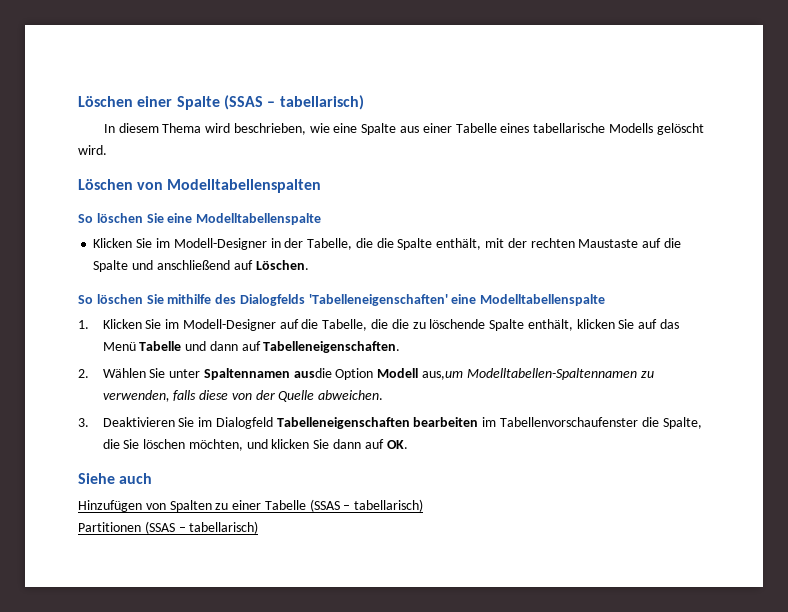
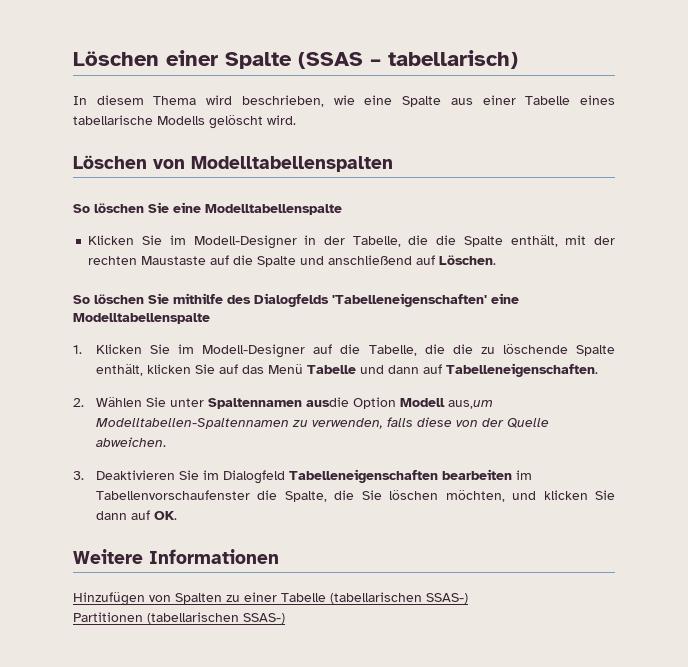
- Siehe auch
+ Weitere Informationen
- Hinzufügen von Spalten zu einer Tabelle (SSAS – tabellarisch)
- Partitionen (SSAS – tabellarisch)
+ Hinzufügen von Spalten zu einer Tabelle (tabellarischen SSAS-)
+ Partitionen (tabellarischen SSAS-)

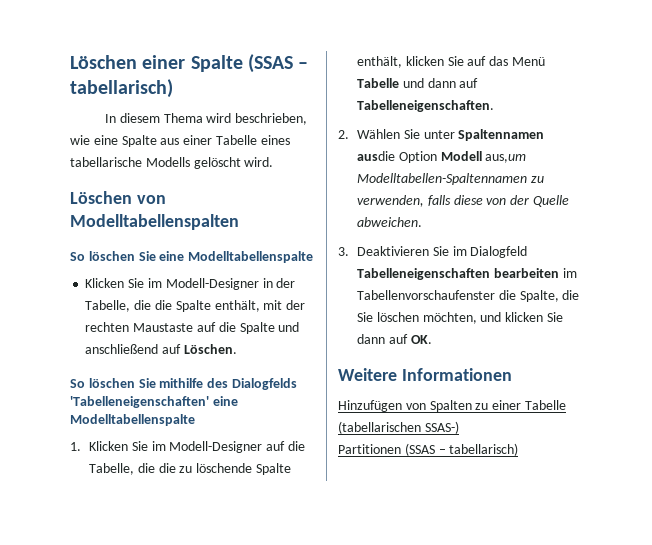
- Partitionen (tabellarischen SSAS-)
+ Partitionen (SSAS – tabellarisch)

